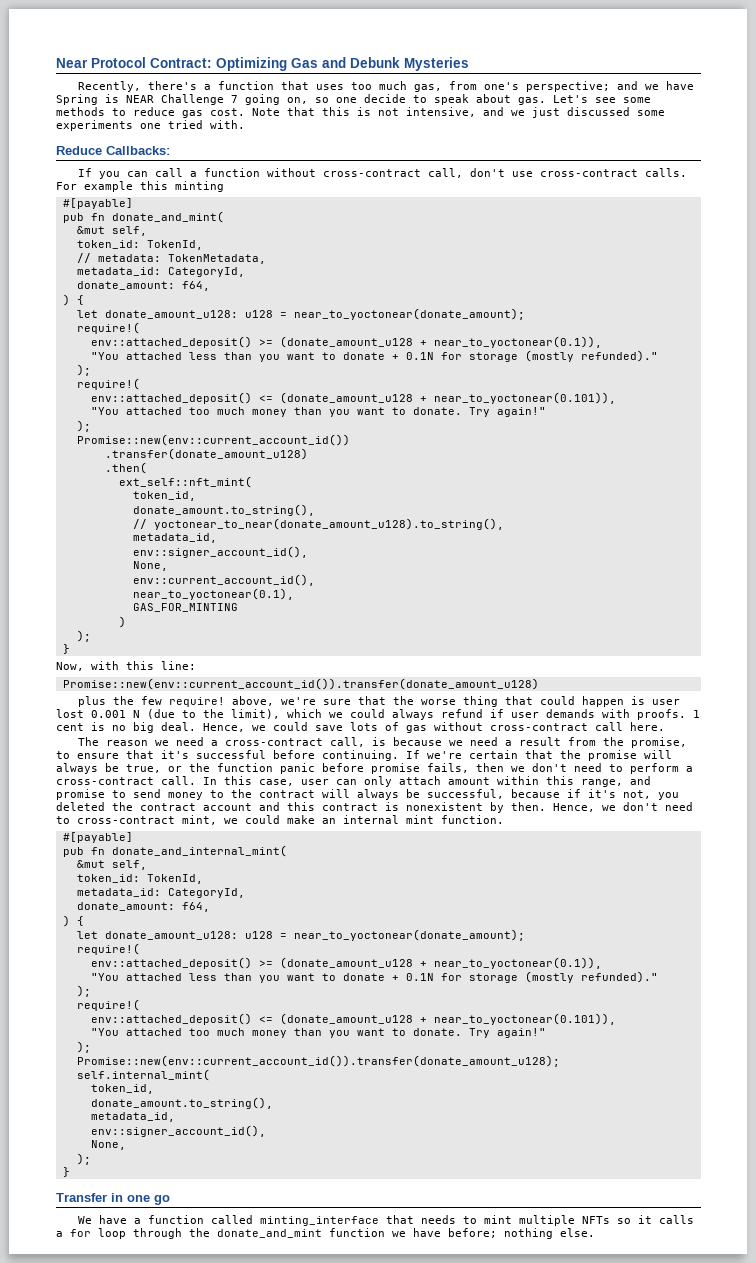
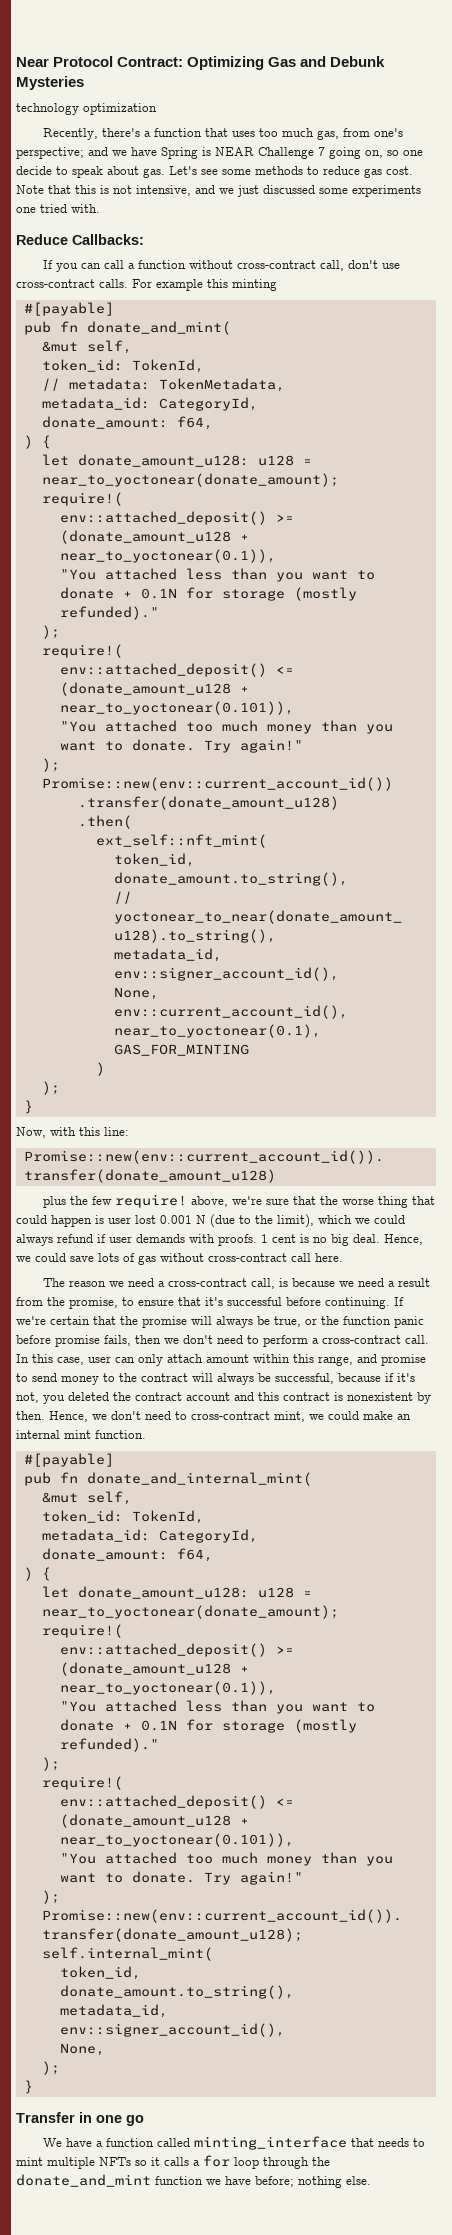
+ technology optimization

